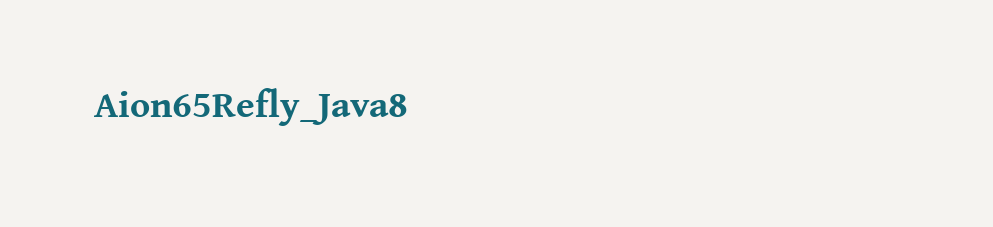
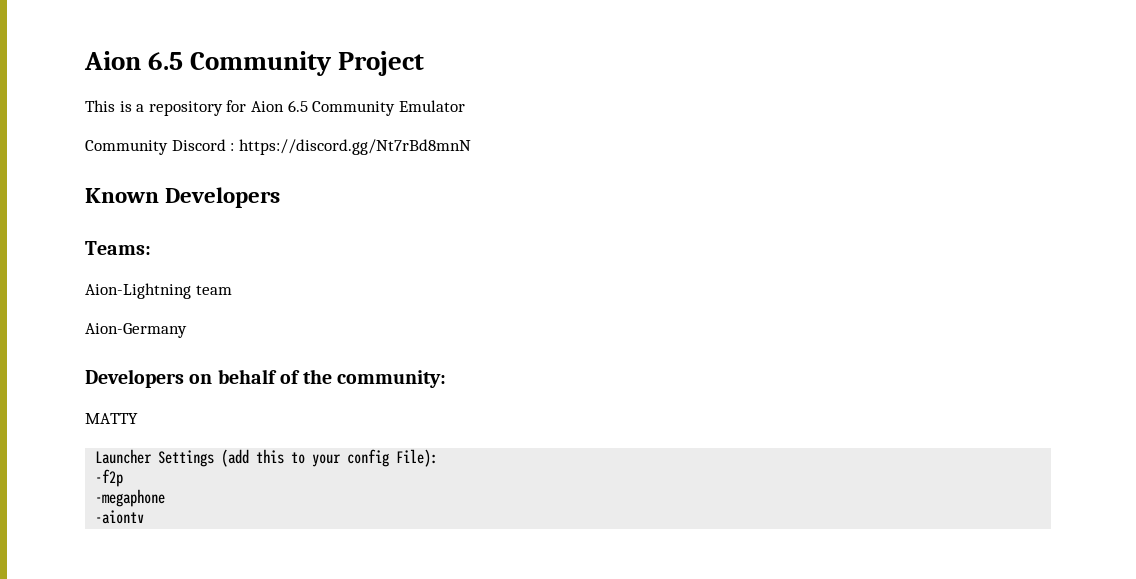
- Aion65Refly_Java8
+ Aion 6.5 Community Project
+ This is a repository for Aion 6.5 Community Emulator
+ Community Discord : https://discord.gg/Nt7rBd8mnN
+ Known Developers
+ Teams:
+ Aion-Lightning team
+ Aion-Germany
+ Developers on behalf of the community:
+ MATTY
+ Launcher Settings (add this to your config File):
+ -f2p
+ -megaphone
+ -aiontv

